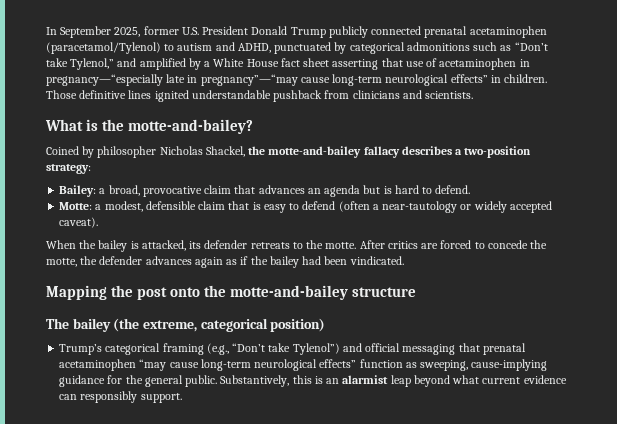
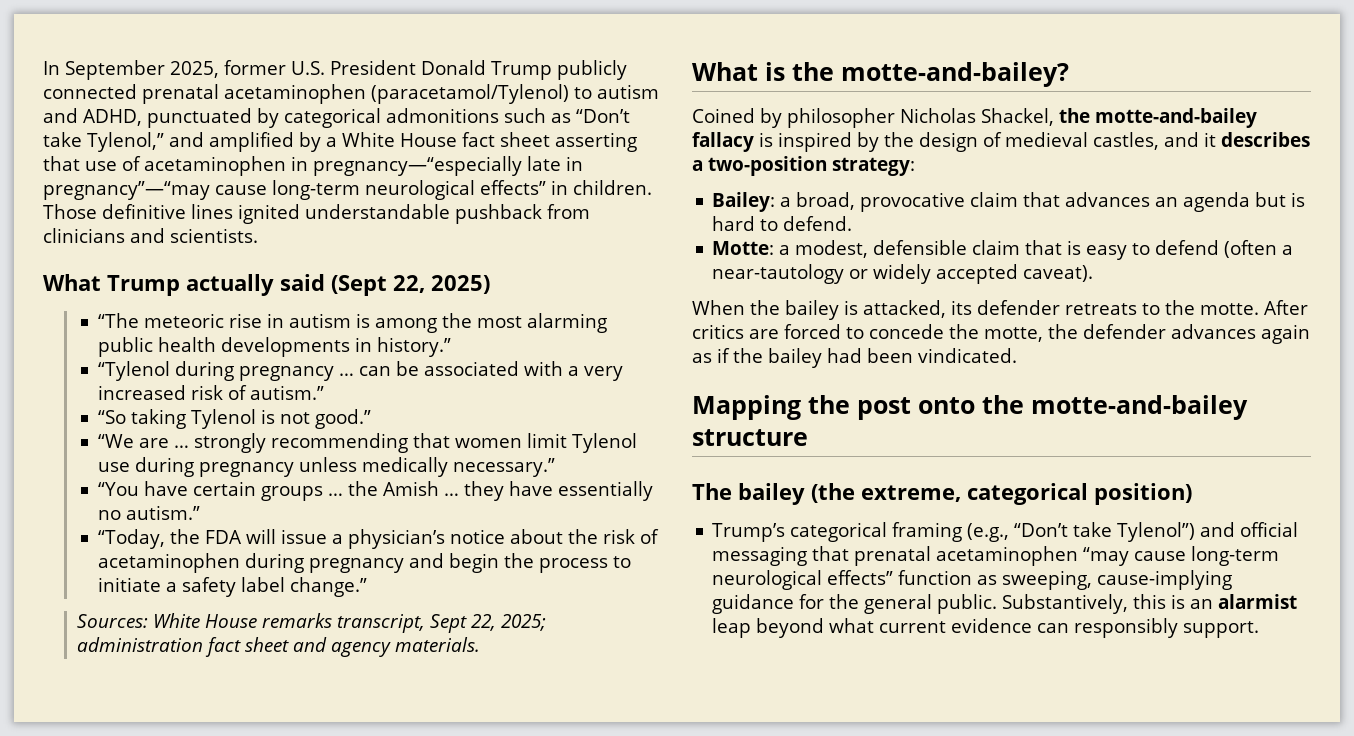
+ What Trump actually said (Sept 22, 2025)
+ “The meteoric rise in autism is among the most alarming public health developments in history.”
+ “Tylenol during pregnancy … can be associated with a very increased risk of autism.”
+ “So taking Tylenol is not good.”
+ “We are … strongly recommending that women limit Tylenol use during pregnancy unless medically necessary.”
+ “You have certain groups … the Amish … they have essentially no autism.”
+ “Today, the FDA will issue a physician’s notice about the risk of acetaminophen during pregnancy and begin the process to initiate a safety label change.”
+ Sources: White House remarks transcript, Sept 22, 2025; administration fact sheet and agency materials.
- Coined by philosopher Nicholas Shackel, the motte-and-bailey fallacy describes a two-position strategy:
+ Coined by philosopher Nicholas Shackel, the motte-and-bailey fallacy is inspired by the design of medieval castles, and it describes a two-position strategy:

